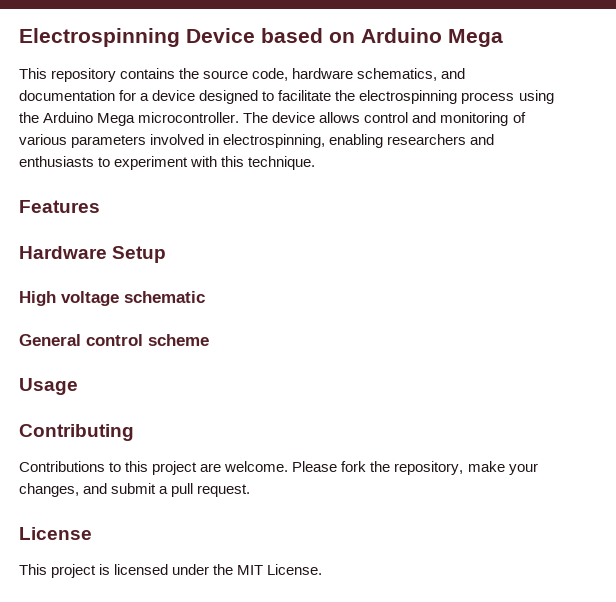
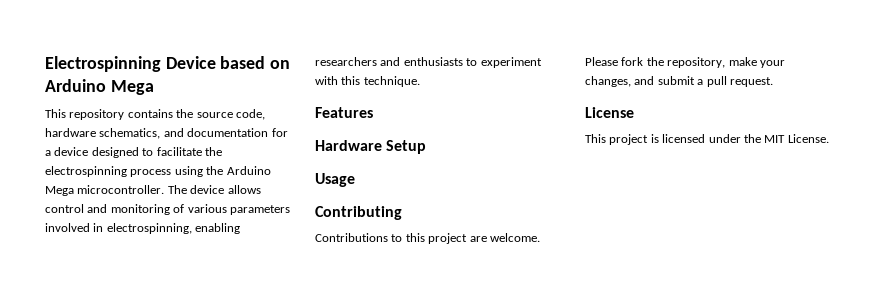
- High voltage schematic
- General control scheme

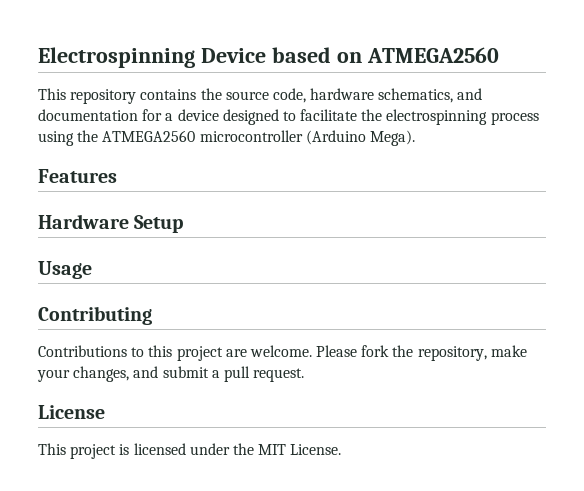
- Electrospinning Device based on Arduino Mega
+ Electrospinning Device based on ATMEGA2560
- This repository contains the source code, hardware schematics, and documentation for a device designed to facilitate the electrospinning process using the Arduino Mega microcontroller. The device allows control and monitoring of various parameters involved in electrospinning, enabling researchers and enthusiasts to experiment with this technique.
+ This repository contains the source code, hardware schematics, and documentation for a device designed to facilitate the electrospinning process using the ATMEGA2560 microcontroller (Arduino Mega).

